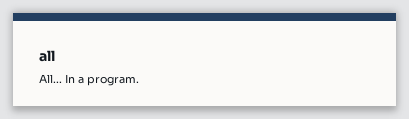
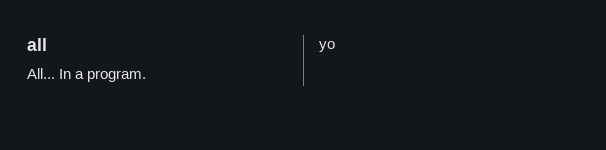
+ yo

